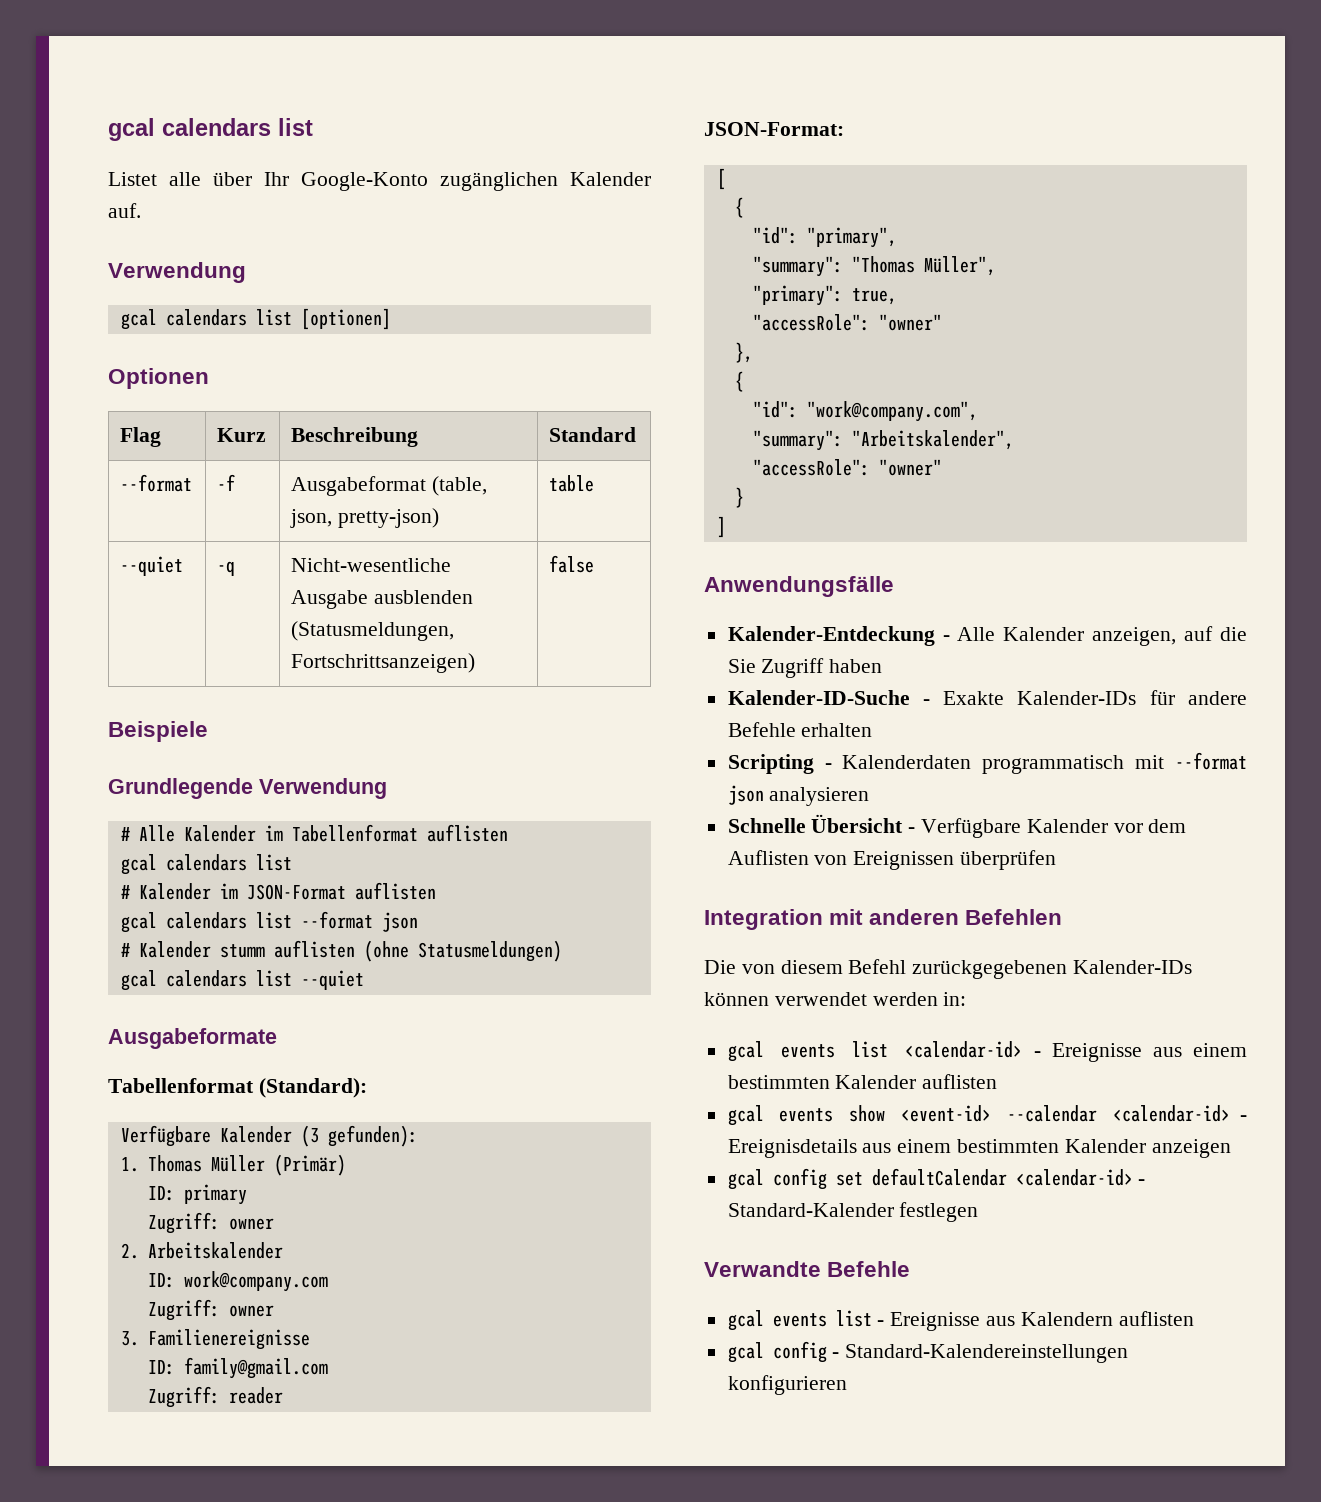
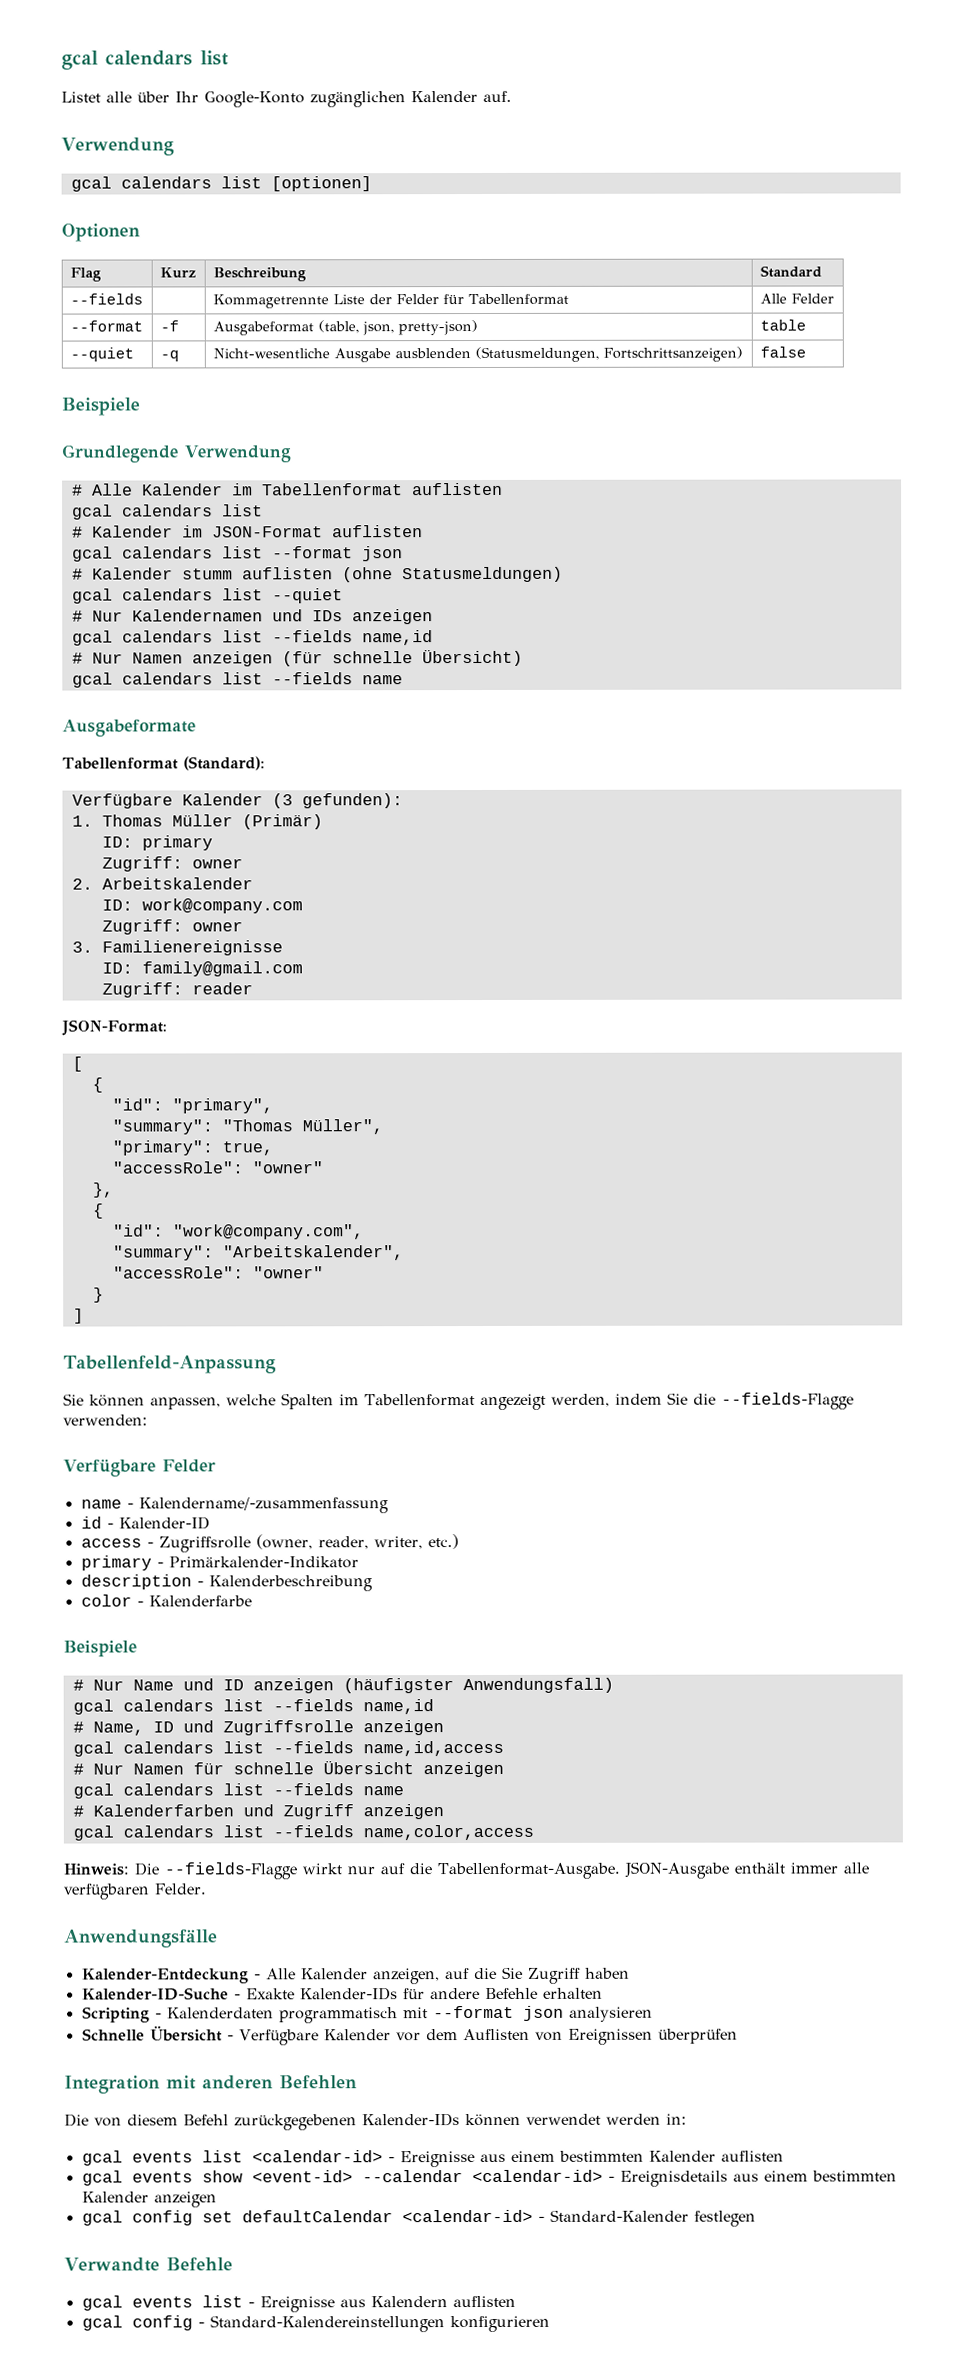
+ --fields | | Kommagetrennte Liste der Felder für Tabellenformat | Alle Felder
+ # Nur Kalendernamen und IDs anzeigen
+ gcal calendars list --fields name,id
+ # Nur Namen anzeigen (für schnelle Übersicht)
+ gcal calendars list --fields name
+ Tabellenfeld-Anpassung
+ Sie können anpassen, welche Spalten im Tabellenformat angezeigt werden, indem Sie die --fields-Flagge verwenden:
+ Verfügbare Felder
+ name - Kalendername/-zusammenfassung
+ id - Kalender-ID
+ access - Zugriffsrolle (owner, reader, writer, etc.)
+ primary - Primärkalender-Indikator
+ description - Kalenderbeschreibung
+ color - Kalenderfarbe
+ Beispiele
+ # Nur Name und ID anzeigen (häufigster Anwendungsfall)
+ gcal calendars list --fields name,id
+ # Name, ID und Zugriffsrolle anzeigen
+ gcal calendars list --fields name,id,access
+ # Nur Namen für schnelle Übersicht anzeigen
+ gcal calendars list --fields name
+ # Kalenderfarben und Zugriff anzeigen
+ gcal calendars list --fields name,color,access
+ Hinweis: Die --fields-Flagge wirkt nur auf die Tabellenformat-Ausgabe. JSON-Ausgabe enthält immer alle verfügbaren Felder.

